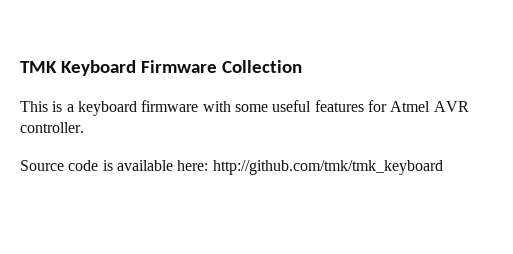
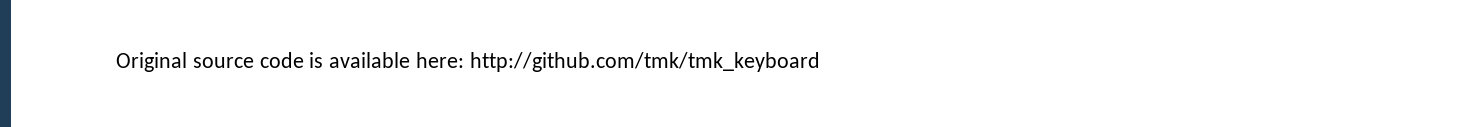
- TMK Keyboard Firmware Collection
- This is a keyboard firmware with some useful features for Atmel AVR controller.
- Source code is available here: http://github.com/tmk/tmk_keyboard
+ Original source code is available here: http://github.com/tmk/tmk_keyboard

